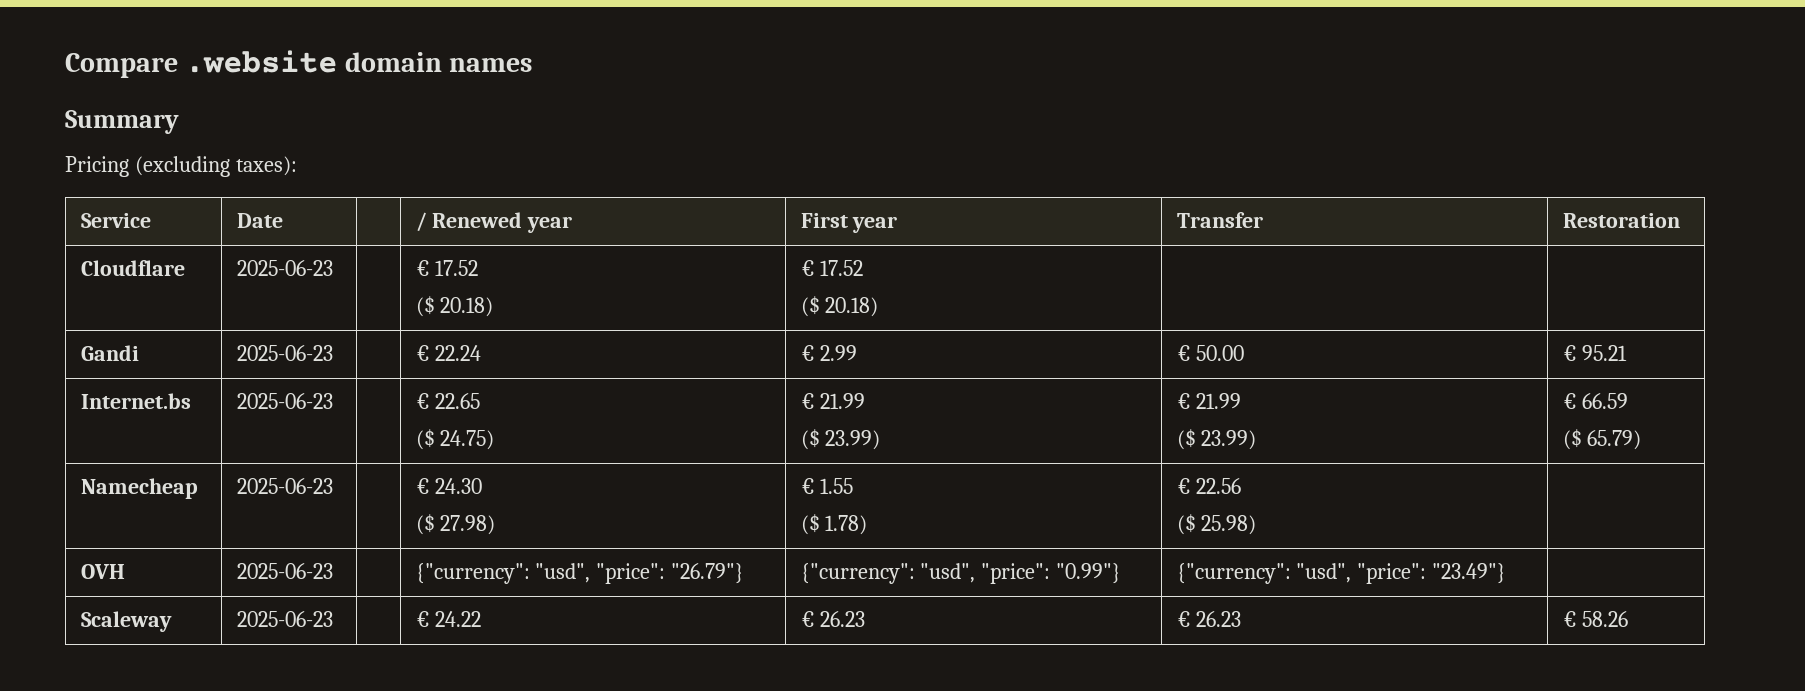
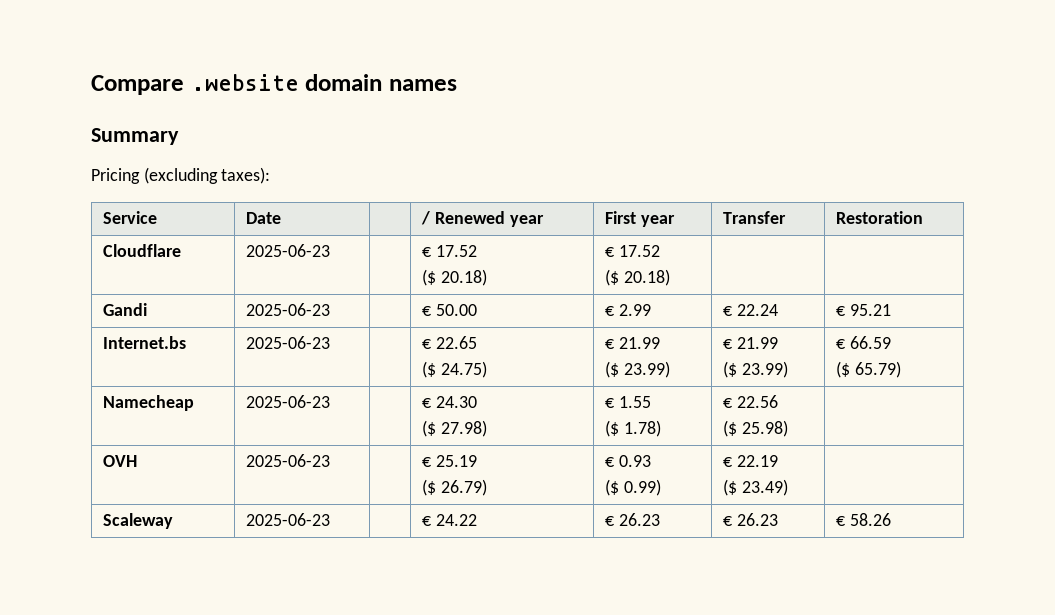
- Gandi | 2025-06-23 | | € 22.24 | € 2.99 | € 50.00 | € 95.21
+ Gandi | 2025-06-23 | | € 50.00 | € 2.99 | € 22.24 | € 95.21
- OVH | 2025-06-23 | | {"currency": "usd", "price": "26.79"} | {"currency": "usd", "price": "0.99"} | {"currency": "usd", "price": "23.49"} |
+ OVH | 2025-06-23 | | € 25.19
+ ($ 26.79) | € 0.93
+ ($ 0.99) | € 22.19
+ ($ 23.49) |

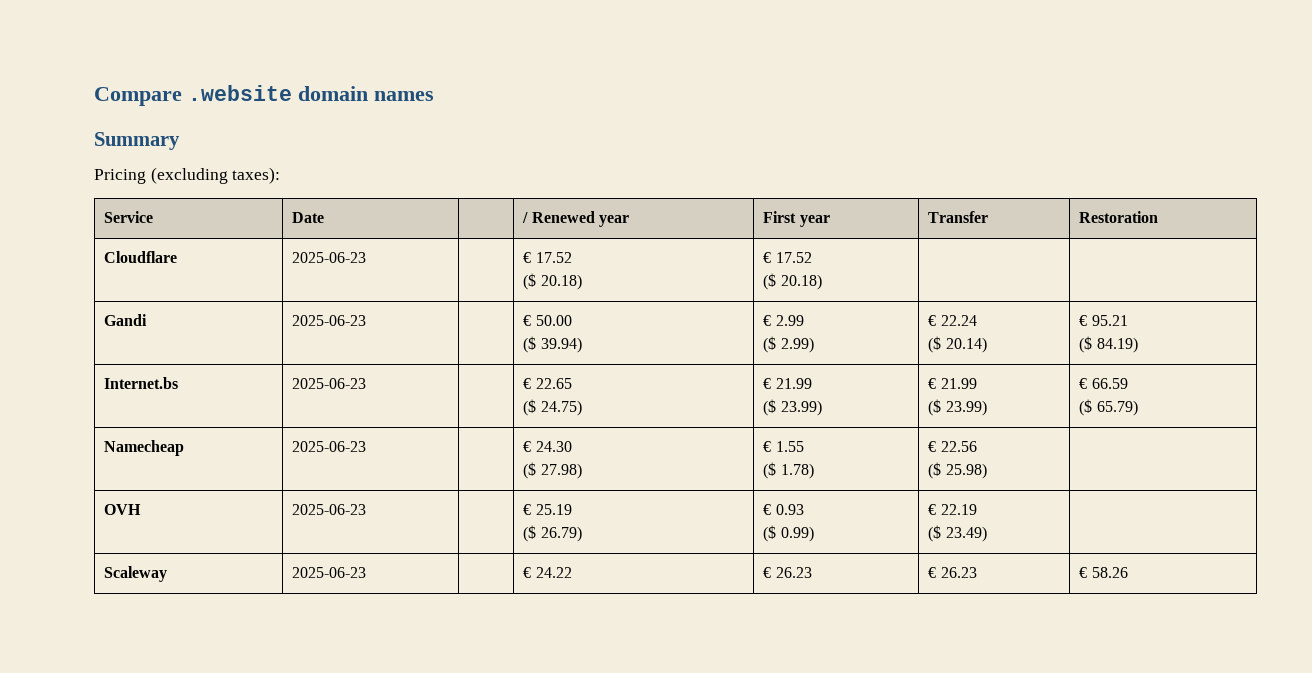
- Gandi | 2025-06-23 | | € 50.00 | € 2.99 | € 22.24 | € 95.21
+ Gandi | 2025-06-23 | | € 50.00
+ ($ 39.94) | € 2.99
+ ($ 2.99) | € 22.24
+ ($ 20.14) | € 95.21
+ ($ 84.19)

